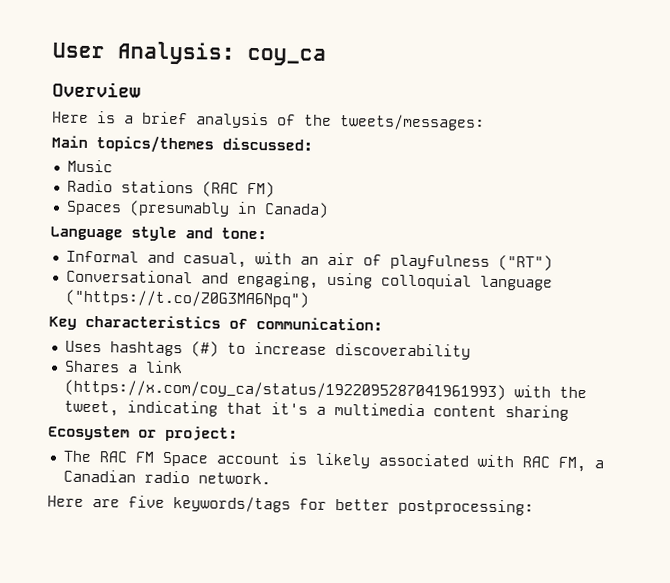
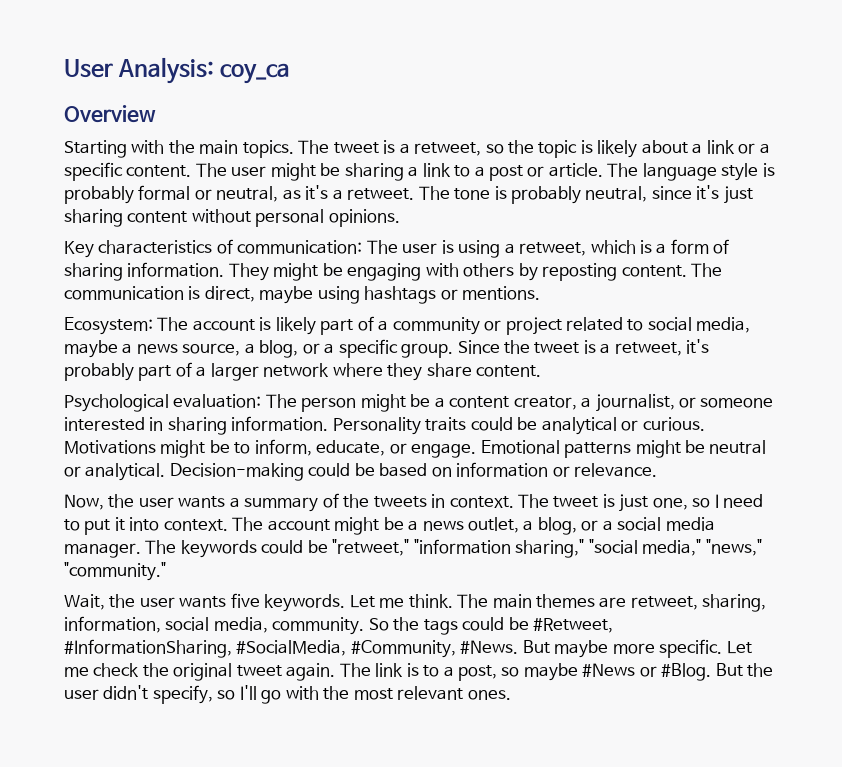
- Here is a brief analysis of the tweets/messages:
- Main topics/themes discussed:
- Music
- Radio stations (RAC FM)
- Spaces (presumably in Canada)
- Language style and tone:
- Informal and casual, with an air of playfulness ("RT")
- Conversational and engaging, using colloquial language ("https://t.co/Z0G3MA6Npq")
- Key characteristics of communication:
- Uses hashtags (#) to increase discoverability
- Shares a link (https://x.com/coy_ca/status/1922095287041961993) with the tweet, indicating that it's a multimedia content sharing
- Ecosystem or project:
- The RAC FM Space account is likely associated with RAC FM, a Canadian radio network.
- Here are five keywords/tags for better postprocessing:
+ Starting with the main topics. The tweet is a retweet, so the topic is likely about a link or a specific content. The user might be sharing a link to a post or article. The language style is probably formal or neutral, as it's a retweet. The tone is probably neutral, since it's just sharing content without personal opinions.
+ Key characteristics of communication: The user is using a retweet, which is a form of sharing information. They might be engaging with others by reposting content. The communication is direct, maybe using hashtags or mentions.
+ Ecosystem: The account is likely part of a community or project related to social media, maybe a news source, a blog, or a specific group. Since the tweet is a retweet, it's probably part of a larger network where they share content.
+ Psychological evaluation: The person might be a content creator, a journalist, or someone interested in sharing information. Personality traits could be analytical or curious. Motivations might be to inform, educate, or engage. Emotional patterns might be neutral or analytical. Decision-making could be based on information or relevance.
+ Now, the user wants a summary of the tweets in context. The tweet is just one, so I need to put it into context. The account might be a news outlet, a blog, or a social media manager. The keywords could be "retweet," "information sharing," "social media," "news," "community."
+ Wait, the user wants five keywords. Let me think. The main themes are retweet, sharing, information, social media, community. So the tags could be #Retweet, #InformationSharing, #SocialMedia, #Community, #News. But maybe more specific. Let me check the original tweet again. The link is to a post, so maybe #News or #Blog. But the user didn't specify, so I'll go with the most relevant ones.

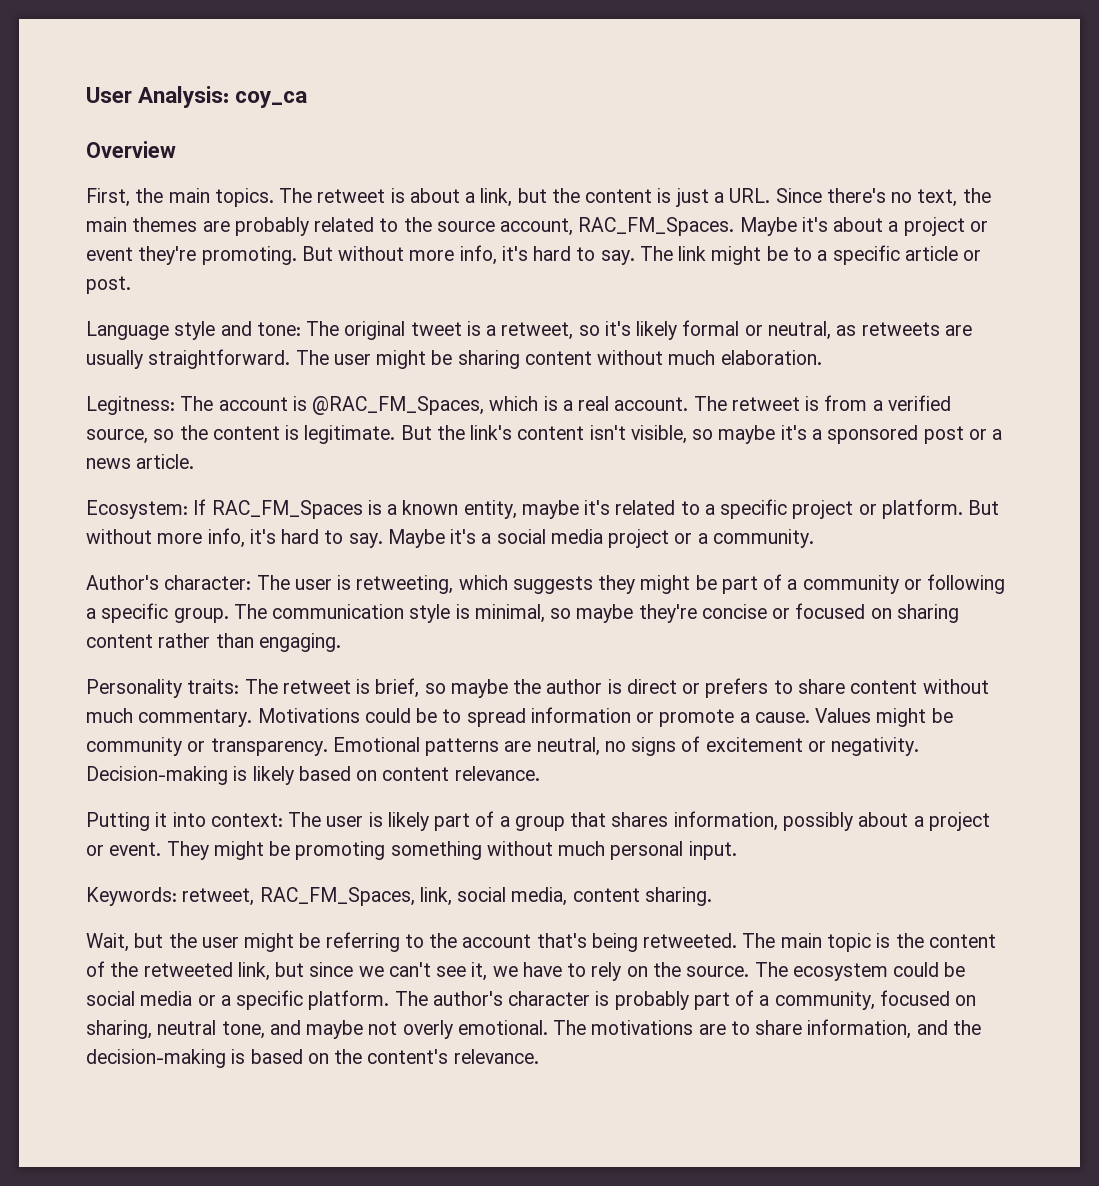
- Starting with the main topics.
+ First, the main topics.
- The tweet is a retweet, so the topic is likely about a link or a specific content.
+ The retweet is about a link, but the content is just a URL. Since there's no text, the main themes are probably related to the source account, RAC_FM_Spaces. Maybe it's about a project or event they're promoting. But without more info, it's hard to say. The link might be to a specific article or post.
+ Language style and tone: The original tweet is a retweet, so it's likely formal or neutral, as retweets are usually straightforward.
- The user might be sharing a link to a post or article. The language style is probably formal or neutral, as it's a retweet. The tone is probably neutral, since it's just sharing content without personal opinions.
- Key characteristics of communication: The user is using a retweet, which is a form of sharing information. They might be engaging with others by reposting content. The communication is direct, maybe using hashtags or mentions.
- Ecosystem: The account is likely part of a community or project related to social media, maybe a news source, a blog, or a specific group. Since the tweet is a retweet, it's probably part of a larger network where they share content.
- Psychological evaluation: The person might be a content creator, a journalist, or someone interested in sharing information. Personality traits could be analytical or curious. Motivations might be to inform, educate, or engage. Emotional patterns might be neutral or analytical. Decision-making could be based on information or relevance.
- Now, the user wants a summary of the tweets in context. The tweet is just one, so I need to put it into context. The account might be a news outlet, a blog, or a social media manager. The keywords could be "retweet," "information sharing," "social media," "news," "community."
- Wait, the user wants five keywords. Let me think. The main themes are retweet, sharing, information, social media, community. So the tags could be #Retweet, #InformationSharing, #SocialMedia, #Community, #News. But maybe more specific. Let me check the original tweet again. The link is to a post, so maybe #News or #Blog. But the user didn't specify, so I'll go with the most relevant ones.
+ The user might be sharing content without much elaboration.
+ Legitness: The account is @RAC_FM_Spaces, which is a real account. The retweet is from a verified source, so the content is legitimate. But the link's content isn't visible, so maybe it's a sponsored post or a news article.
+ Ecosystem: If RAC_FM_Spaces is a known entity, maybe it's related to a specific project or platform. But without more info, it's hard to say. Maybe it's a social media project or a community.
+ Author's character: The user is retweeting, which suggests they might be part of a community or following a specific group. The communication style is minimal, so maybe they're concise or focused on sharing content rather than engaging.
+ Personality traits: The retweet is brief, so maybe the author is direct or prefers to share content without much commentary. Motivations could be to spread information or promote a cause. Values might be community or transparency. Emotional patterns are neutral, no signs of excitement or negativity. Decision-making is likely based on content relevance.
+ Putting it into context: The user is likely part of a group that shares information, possibly about a project or event. They might be promoting something without much personal input.
+ Keywords: retweet, RAC_FM_Spaces, link, social media, content sharing.
+ Wait, but the user might be referring to the account that's being retweeted. The main topic is the content of the retweeted link, but since we can't see it, we have to rely on the source. The ecosystem could be social media or a specific platform. The author's character is probably part of a community, focused on sharing, neutral tone, and maybe not overly emotional. The motivations are to share information, and the decision-making is based on the content's relevance.

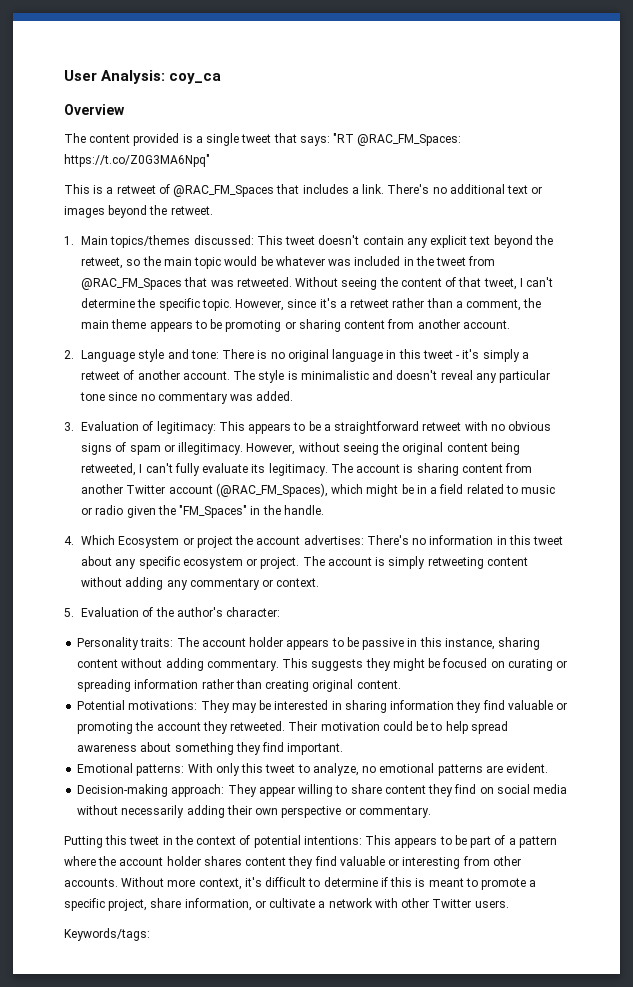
- First, the main topics. The retweet is about a link, but the content is just a URL. Since there's no text, the main themes are probably related to the source account, RAC_FM_Spaces. Maybe it's about a project or event they're promoting. But without more info, it's hard to say. The link might be to a specific article or post.
- Language style and tone: The original tweet is a retweet, so it's likely formal or neutral, as retweets are usually straightforward. The user might be sharing content without much elaboration.
- Legitness: The account is @RAC_FM_Spaces, which is a real account. The retweet is from a verified source, so the content is legitimate. But the link's content isn't visible, so maybe it's a sponsored post or a news article.
- Ecosystem: If RAC_FM_Spaces is a known entity, maybe it's related to a specific project or platform. But without more info, it's hard to say. Maybe it's a social media project or a community.
- Author's character: The user is retweeting, which suggests they might be part of a community or following a specific group. The communication style is minimal, so maybe they're concise or focused on sharing content rather than engaging.
- Personality traits: The retweet is brief, so maybe the author is direct or prefers to share content without much commentary. Motivations could be to spread information or promote a cause. Values might be community or transparency. Emotional patterns are neutral, no signs of excitement or negativity. Decision-making is likely based on content relevance.
- Putting it into context: The user is likely part of a group that shares information, possibly about a project or event. They might be promoting something without much personal input.
- Keywords: retweet, RAC_FM_Spaces, link, social media, content sharing.
- Wait, but the user might be referring to the account that's being retweeted. The main topic is the content of the retweeted link, but since we can't see it, we have to rely on the source. The ecosystem could be social media or a specific platform. The author's character is probably part of a community, focused on sharing, neutral tone, and maybe not overly emotional. The motivations are to share information, and the decision-making is based on the content's relevance.
+ The content provided is a single tweet that says: "RT @RAC_FM_Spaces: https://t.co/Z0G3MA6Npq"
+ This is a retweet of @RAC_FM_Spaces that includes a link. There's no additional text or images beyond the retweet.
+ 1. Main topics/themes discussed: This tweet doesn't contain any explicit text beyond the retweet, so the main topic would be whatever was included in the tweet from @RAC_FM_Spaces that was retweeted. Without seeing the content of that tweet, I can't determine the specific topic. However, since it's a retweet rather than a comment, the main theme appears to be promoting or sharing content from another account.
+ 2. Language style and tone: There is no original language in this tweet - it's simply a retweet of another account. The style is minimalistic and doesn't reveal any particular tone since no commentary was added.
+ 3. Evaluation of legitimacy: This appears to be a straightforward retweet with no obvious signs of spam or illegitimacy. However, without seeing the original content being retweeted, I can't fully evaluate its legitimacy. The account is sharing content from another Twitter account (@RAC_FM_Spaces), which might be in a field related to music or radio given the "FM_Spaces" in the handle.
+ 4. Which Ecosystem or project the account advertises: There's no information in this tweet about any specific ecosystem or project. The account is simply retweeting content without adding any commentary or context.
+ 5. Evaluation of the author's character:
+ Personality traits: The account holder appears to be passive in this instance, sharing content without adding commentary. This suggests they might be focused on curating or spreading information rather than creating original content.
+ Potential motivations: They may be interested in sharing information they find valuable or promoting the account they retweeted. Their motivation could be to help spread awareness about something they find important.
+ Emotional patterns: With only this tweet to analyze, no emotional patterns are evident.
+ Decision-making approach: They appear willing to share content they find on social media without necessarily adding their own perspective or commentary.
+ Putting this tweet in the context of potential intentions: This appears to be part of a pattern where the account holder shares content they find valuable or interesting from other accounts. Without more context, it's difficult to determine if this is meant to promote a specific project, share information, or cultivate a network with other Twitter users.
+ Keywords/tags:

